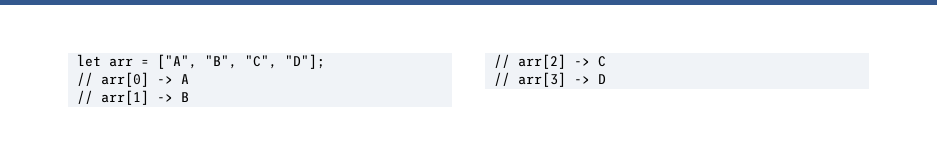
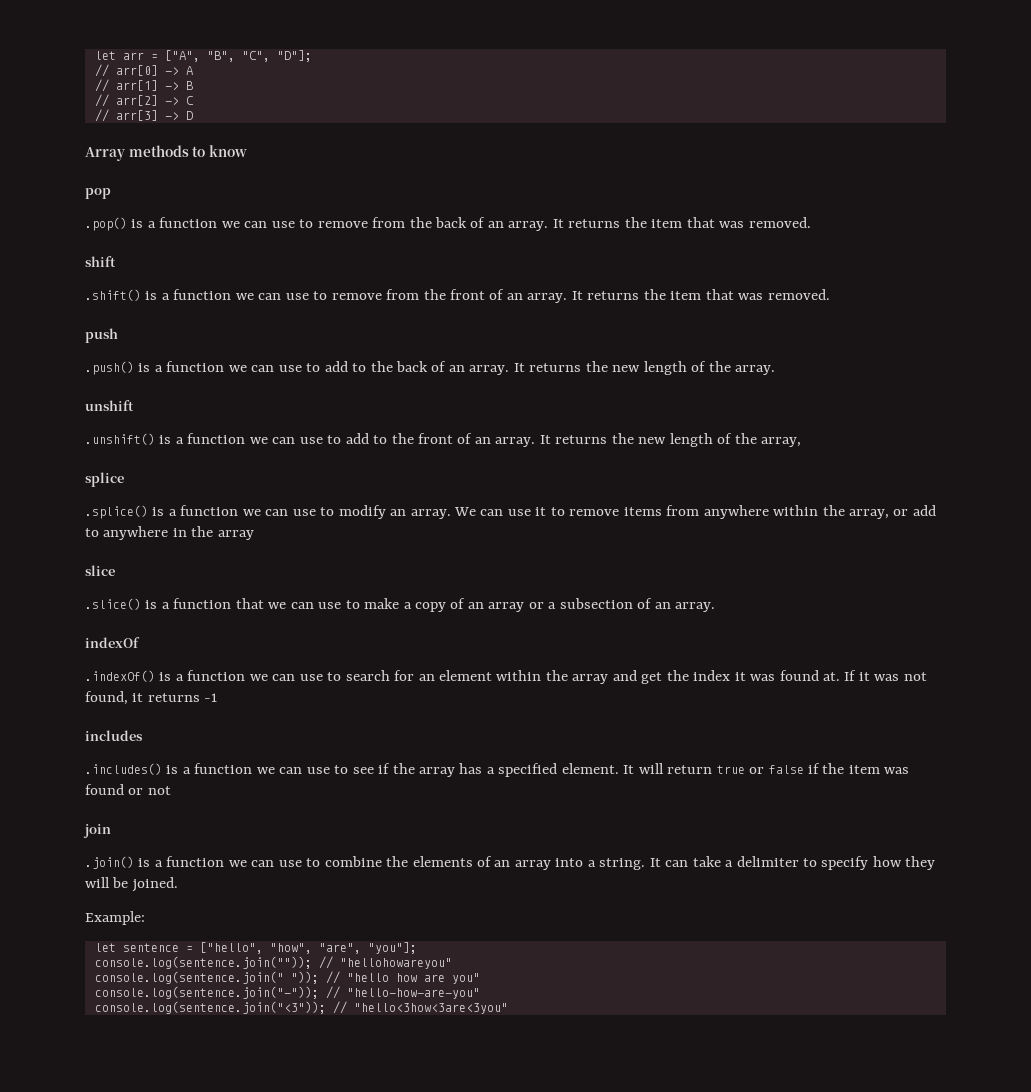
+ Array methods to know
+ pop
+ .pop() is a function we can use to remove from the back of an array. It returns the item that was removed.
+ shift
+ .shift() is a function we can use to remove from the front of an array. It returns the item that was removed.
+ push
+ .push() is a function we can use to add to the back of an array. It returns the new length of the array.
+ unshift
+ .unshift() is a function we can use to add to the front of an array. It returns the new length of the array,
+ splice
+ .splice() is a function we can use to modify an array. We can use it to remove items from anywhere within the array, or add to anywhere in the array
+ slice
+ .slice() is a function that we can use to make a copy of an array or a subsection of an array.
+ indexOf
+ .indexOf() is a function we can use to search for an element within the array and get the index it was found at. If it was not found, it returns -1
+ includes
+ .includes() is a function we can use to see if the array has a specified element. It will return true or false if the item was found or not
+ join
+ .join() is a function we can use to combine the elements of an array into a string. It can take a delimiter to specify how they will be joined.
+ Example:
+ let sentence = ["hello", "how", "are", "you"];
+ console.log(sentence.join("")); // "hellohowareyou"
+ console.log(sentence.join(" ")); // "hello how are you"
+ console.log(sentence.join("-")); // "hello-how-are-you"
+ console.log(sentence.join("<3")); // "hello<3how<3are<3you"

